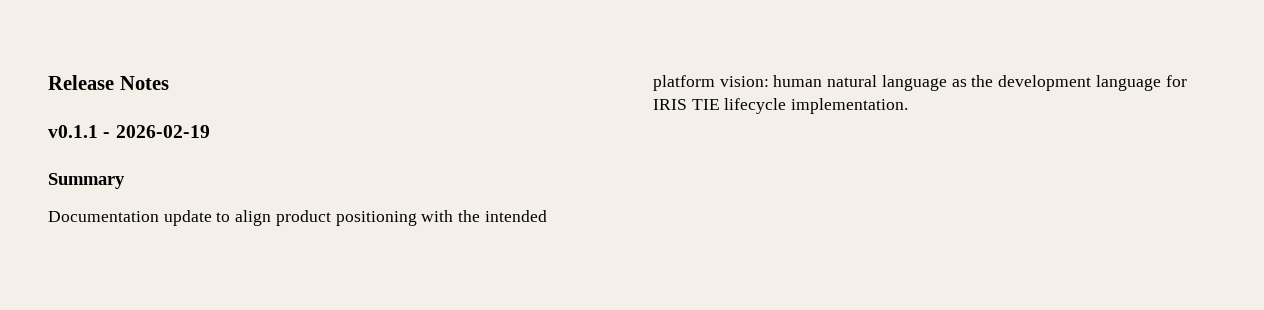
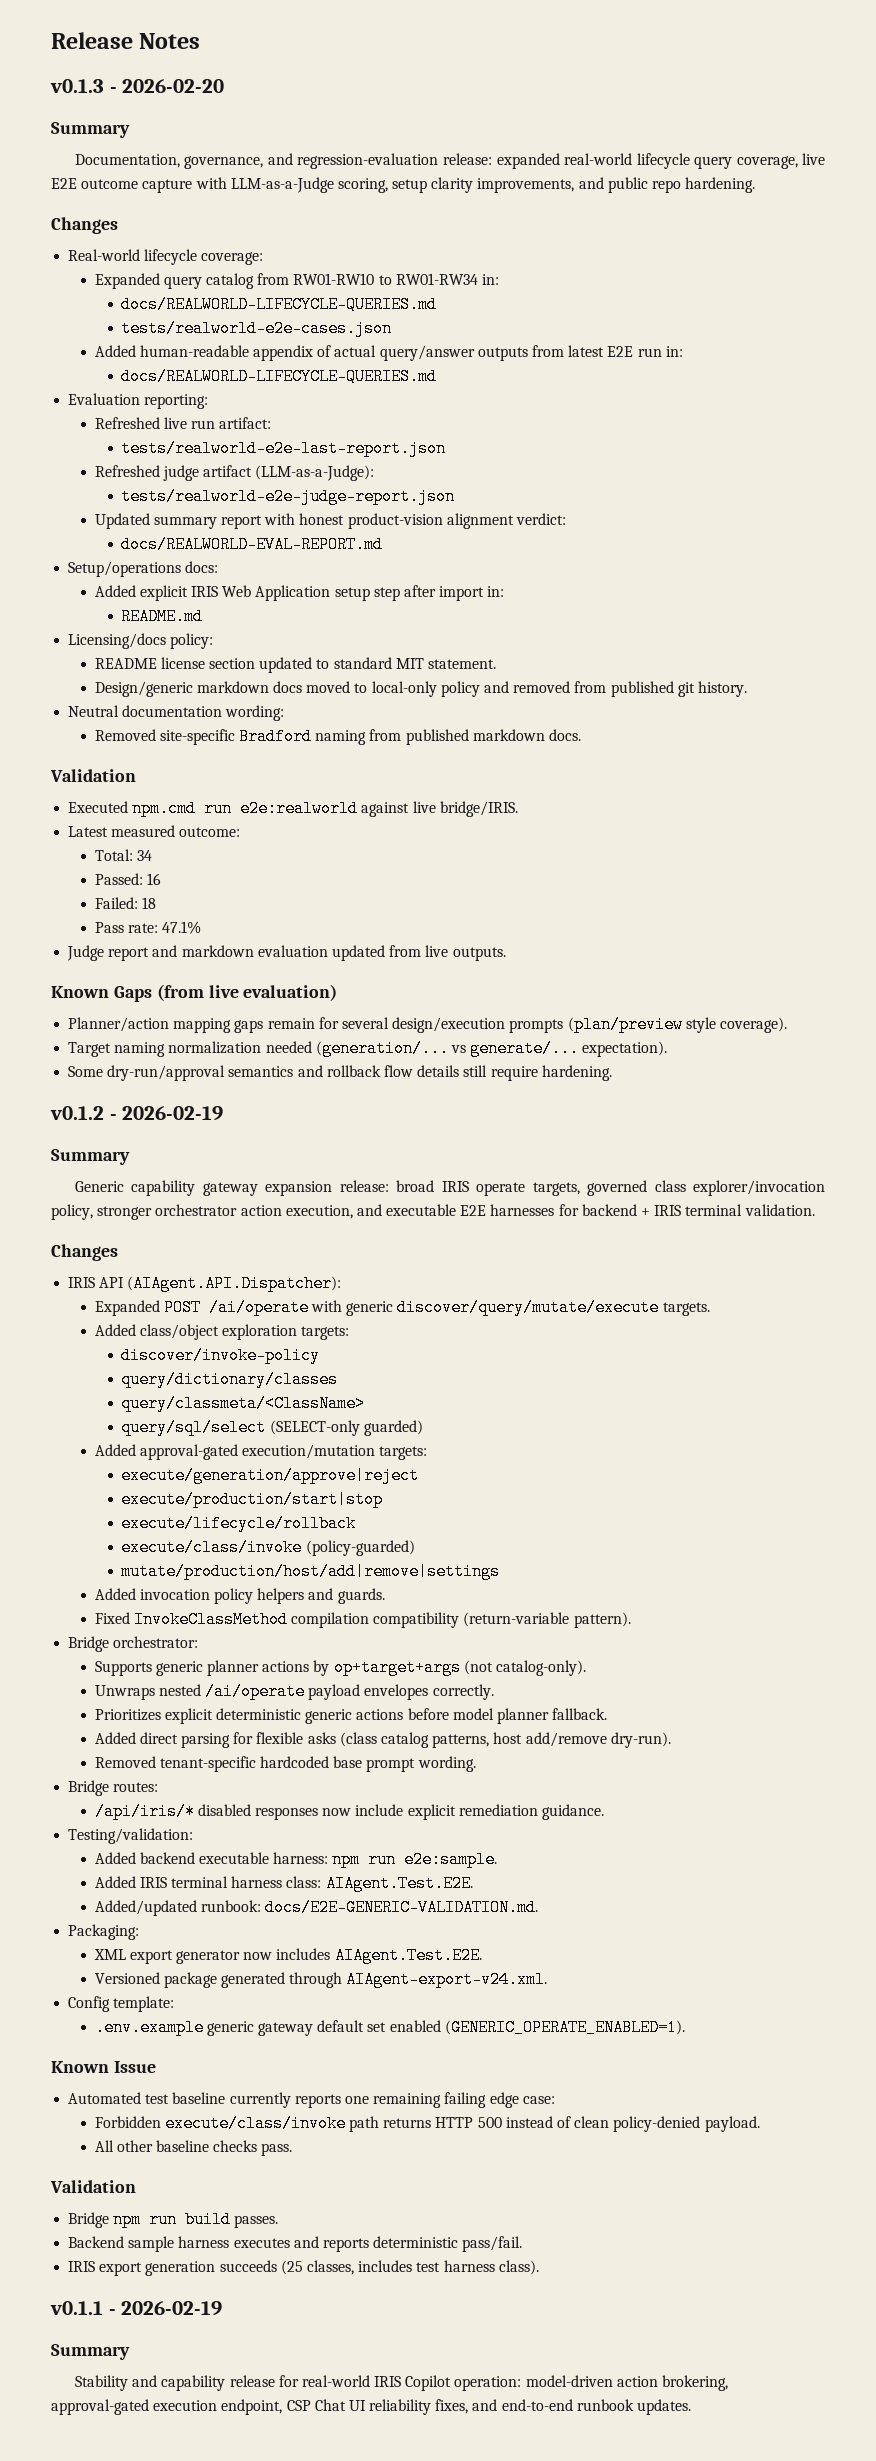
+ v0.1.3 - 2026-02-20
+ Summary
+ Documentation, governance, and regression-evaluation release: expanded real-world lifecycle query coverage, live E2E outcome capture with LLM-as-a-Judge scoring, setup clarity improvements, and public repo hardening.
+ Changes
+ Real-world lifecycle coverage:
+ Expanded query catalog from RW01-RW10 to RW01-RW34 in:
+ docs/REALWORLD-LIFECYCLE-QUERIES.md
+ tests/realworld-e2e-cases.json
+ Added human-readable appendix of actual query/answer outputs from latest E2E run in:
+ docs/REALWORLD-LIFECYCLE-QUERIES.md
+ Evaluation reporting:
+ Refreshed live run artifact:
+ tests/realworld-e2e-last-report.json
+ Refreshed judge artifact (LLM-as-a-Judge):
+ tests/realworld-e2e-judge-report.json
+ Updated summary report with honest product-vision alignment verdict:
+ docs/REALWORLD-EVAL-REPORT.md
+ Setup/operations docs:
+ Added explicit IRIS Web Application setup step after import in:
+ README.md
+ Licensing/docs policy:
+ README license section updated to standard MIT statement.
+ Design/generic markdown docs moved to local-only policy and removed from published git history.
+ Neutral documentation wording:
+ Removed site-specific Bradford naming from published markdown docs.
+ Validation
+ Executed npm.cmd run e2e:realworld against live bridge/IRIS.
+ Latest measured outcome:
+ Total: 34
+ Passed: 16
+ Failed: 18
+ Pass rate: 47.1%
+ Judge report and markdown evaluation updated from live outputs.
+ Known Gaps (from live evaluation)
+ Planner/action mapping gaps remain for several design/execution prompts (plan/preview style coverage).
+ Target naming normalization needed (generation/... vs generate/... expectation).
+ Some dry-run/approval semantics and rollback flow details still require hardening.
+ v0.1.2 - 2026-02-19
+ Summary
+ Generic capability gateway expansion release: broad IRIS operate targets, governed class explorer/invocation policy, stronger orchestrator action execution, and executable E2E harnesses for backend + IRIS terminal validation.
+ Changes
+ IRIS API (AIAgent.API.Dispatcher):
+ Expanded POST /ai/operate with generic discover/query/mutate/execute targets.
+ Added class/object exploration targets:
+ discover/invoke-policy
+ query/dictionary/classes
+ query/classmeta/<ClassName>
+ query/sql/select (SELECT-only guarded)
+ Added approval-gated execution/mutation targets:
+ execute/generation/approve|reject
+ execute/production/start|stop
+ execute/lifecycle/rollback
+ execute/class/invoke (policy-guarded)
+ mutate/production/host/add|remove|settings
+ Added invocation policy helpers and guards.
+ Fixed InvokeClassMethod compilation compatibility (return-variable pattern).
+ Bridge orchestrator:
+ Supports generic planner actions by op+target+args (not catalog-only).
+ Unwraps nested /ai/operate payload envelopes correctly.
+ Prioritizes explicit deterministic generic actions before model planner fallback.
+ Added direct parsing for flexible asks (class catalog patterns, host add/remove dry-run).
+ Removed tenant-specific hardcoded base prompt wording.
+ Bridge routes:
+ /api/iris/* disabled responses now include explicit remediation guidance.
+ Testing/validation:
+ Added backend executable harness: npm run e2e:sample.
+ Added IRIS terminal harness class: AIAgent.Test.E2E.
+ Added/updated runbook: docs/E2E-GENERIC-VALIDATION.md.
+ Packaging:
+ XML export generator now includes AIAgent.Test.E2E.
+ Versioned package generated through AIAgent-export-v24.xml.
+ Config template:
+ .env.example generic gateway default set enabled (GENERIC_OPERATE_ENABLED=1).
+ Known Issue
+ Automated test baseline currently reports one remaining failing edge case:
+ Forbidden execute/class/invoke path returns HTTP 500 instead of clean policy-denied payload.
+ All other baseline checks pass.
+ Validation
+ Bridge npm run build passes.
+ Backend sample harness executes and reports deterministic pass/fail.
+ IRIS export generation succeeds (25 classes, includes test harness class).
  v0.1.1 - 2026-02-19
  Summary
- Documentation update to align product positioning with the intended platform vision: human natural language as the development language for IRIS TIE lifecycle implementation.
+ Stability and capability release for real-world IRIS Copilot operation: model-driven action brokering, approval-gated execution endpoint, CSP Chat UI reliability fixes, and end-to-end runbook updates.

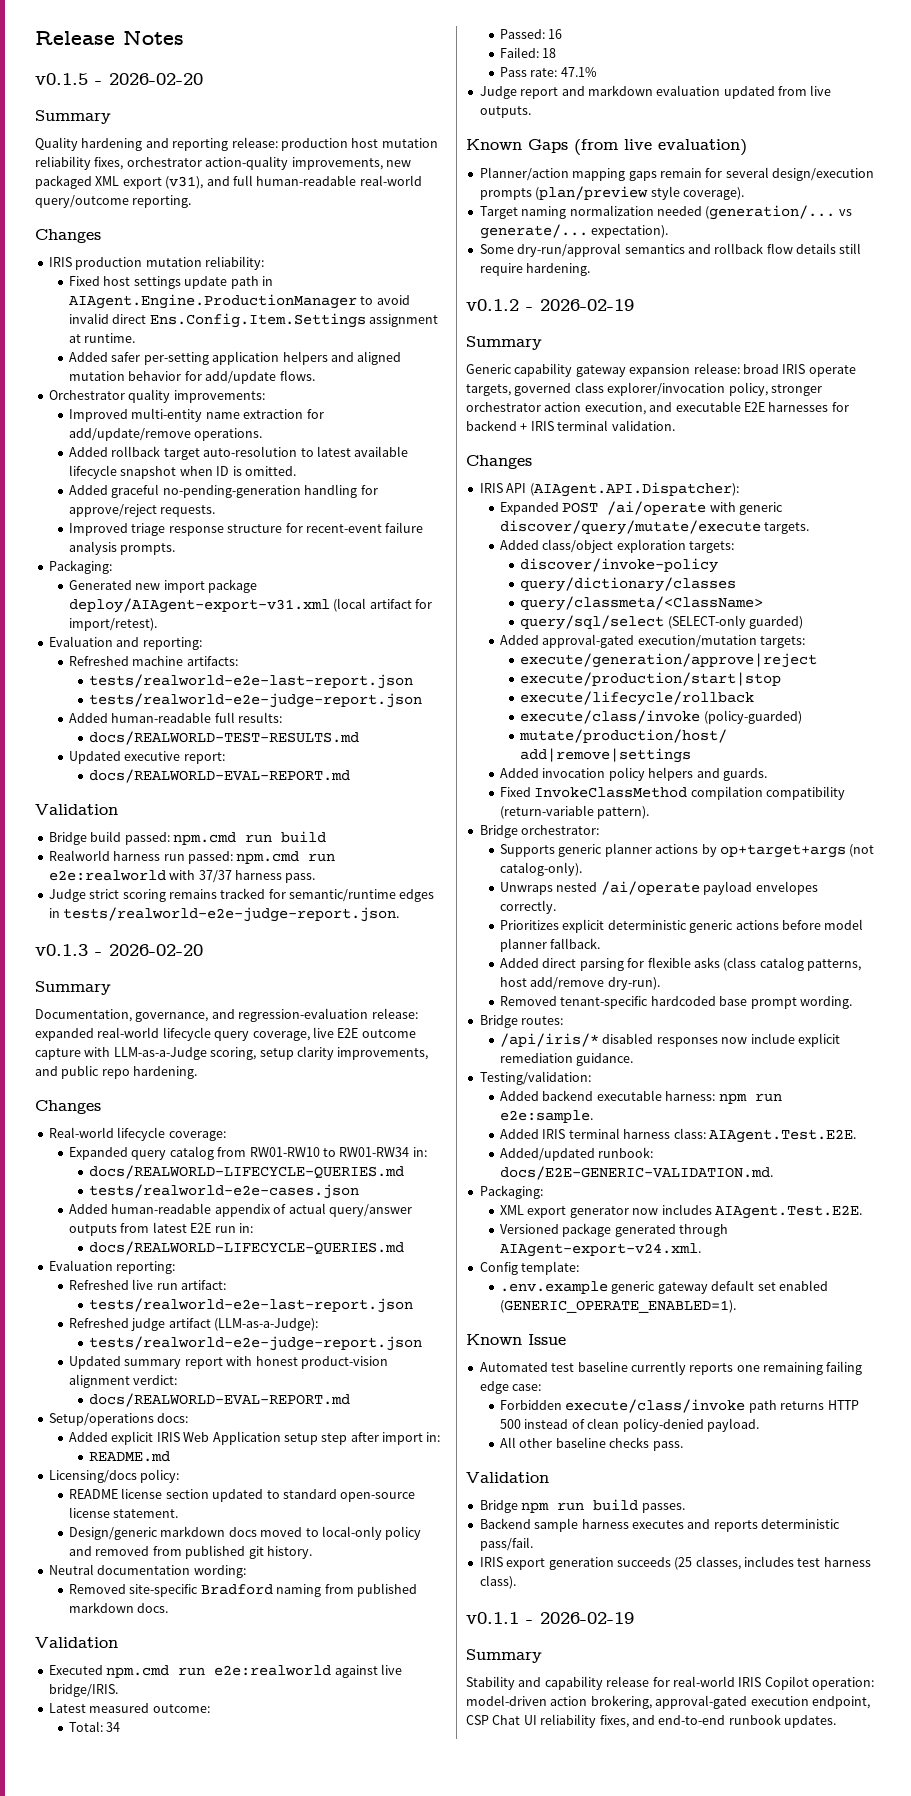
+ v0.1.5 - 2026-02-20
+ Summary
+ Quality hardening and reporting release: production host mutation reliability fixes, orchestrator action-quality improvements, new packaged XML export (v31), and full human-readable real-world query/outcome reporting.
+ Changes
+ IRIS production mutation reliability:
+ Fixed host settings update path in AIAgent.Engine.ProductionManager to avoid invalid direct Ens.Config.Item.Settings assignment at runtime.
+ Added safer per-setting application helpers and aligned mutation behavior for add/update flows.
+ Orchestrator quality improvements:
+ Improved multi-entity name extraction for add/update/remove operations.
+ Added rollback target auto-resolution to latest available lifecycle snapshot when ID is omitted.
+ Added graceful no-pending-generation handling for approve/reject requests.
+ Improved triage response structure for recent-event failure analysis prompts.
+ Packaging:
+ Generated new import package deploy/AIAgent-export-v31.xml (local artifact for import/retest).
+ Evaluation and reporting:
+ Refreshed machine artifacts:
+ tests/realworld-e2e-last-report.json
+ tests/realworld-e2e-judge-report.json
+ Added human-readable full results:
+ docs/REALWORLD-TEST-RESULTS.md
+ Updated executive report:
+ docs/REALWORLD-EVAL-REPORT.md
+ Validation
+ Bridge build passed: npm.cmd run build
+ Realworld harness run passed: npm.cmd run e2e:realworld with 37/37 harness pass.
+ Judge strict scoring remains tracked for semantic/runtime edges in tests/realworld-e2e-judge-report.json.
- README license section updated to standard MIT statement.
+ README license section updated to standard open-source license statement.

